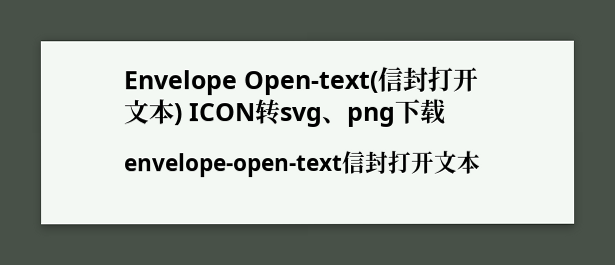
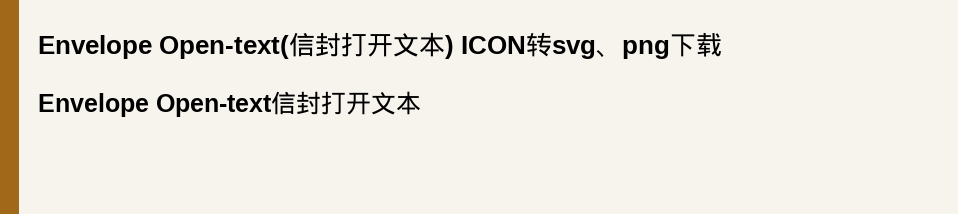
- envelope-open-text信封打开文本
+ Envelope Open-text信封打开文本

